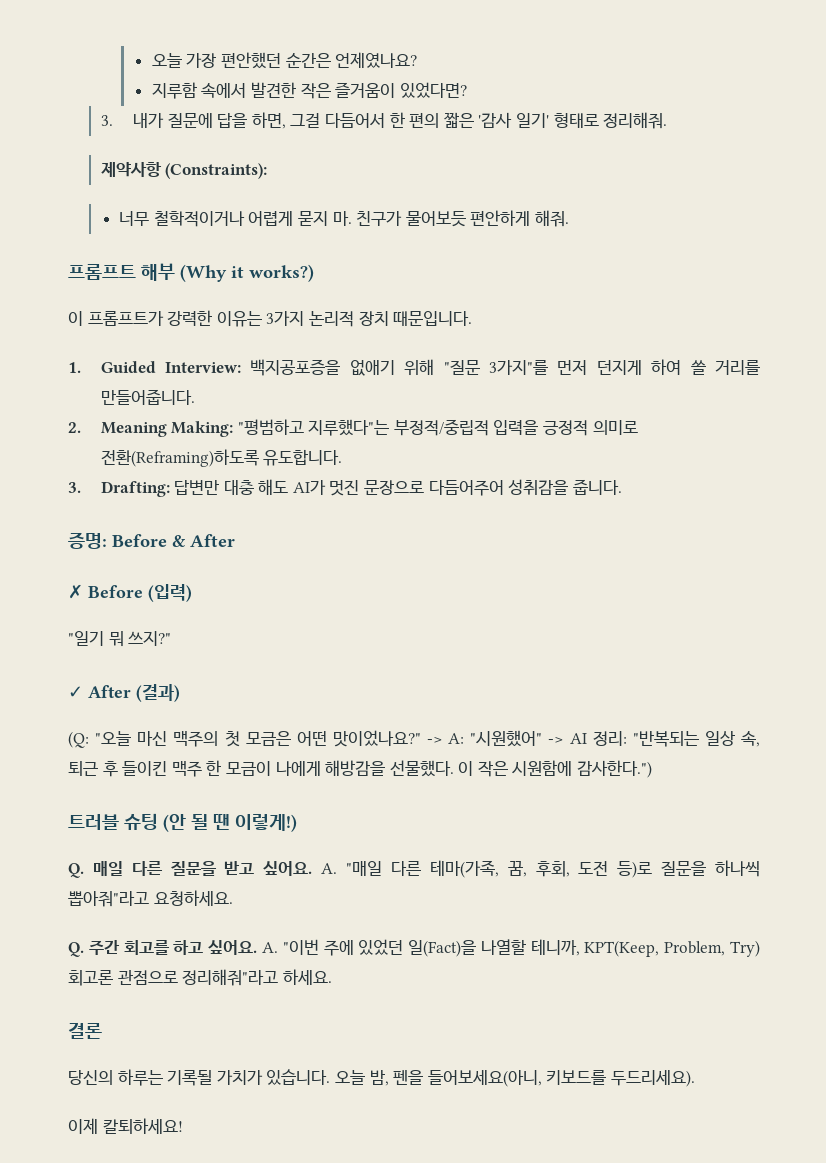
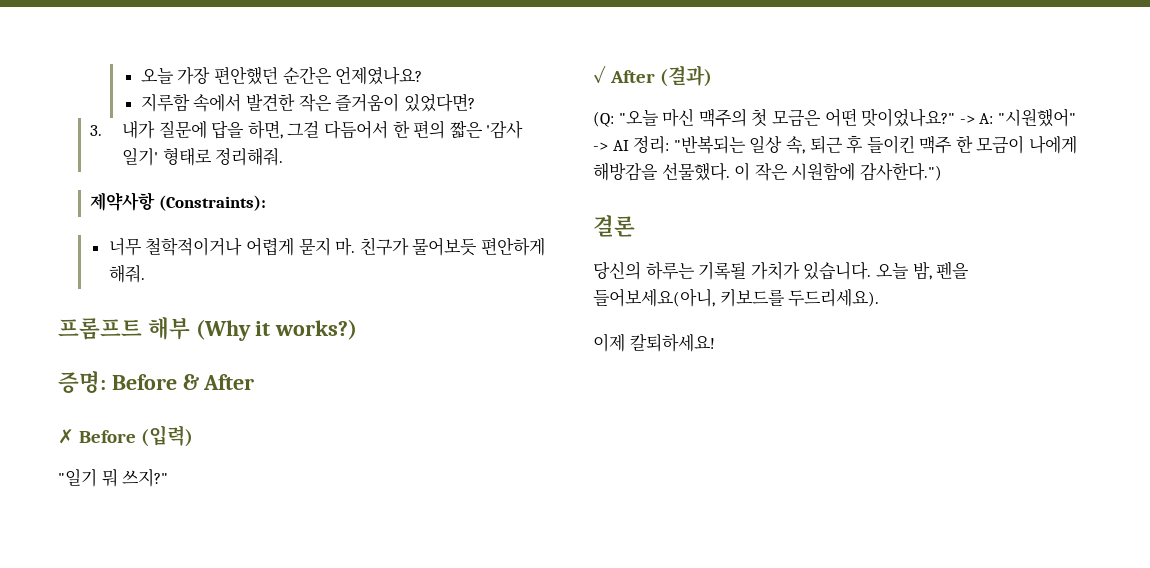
- 이 프롬프트가 강력한 이유는 3가지 논리적 장치 때문입니다.
- 1. Guided Interview: 백지공포증을 없애기 위해 "질문 3가지"를 먼저 던지게 하여 쓸 거리를 만들어줍니다.
- 2. Meaning Making: "평범하고 지루했다"는 부정적/중립적 입력을 긍정적 의미로 전환(Reframing)하도록 유도합니다.
- 3. Drafting: 답변만 대충 해도 AI가 멋진 문장으로 다듬어주어 성취감을 줍니다.
- 트러블 슈팅 (안 될 땐 이렇게!)
- Q. 매일 다른 질문을 받고 싶어요. A. "매일 다른 테마(가족, 꿈, 후회, 도전 등)로 질문을 하나씩 뽑아줘"라고 요청하세요.
- Q. 주간 회고를 하고 싶어요. A. "이번 주에 있었던 일(Fact)을 나열할 테니까, KPT(Keep, Problem, Try) 회고론 관점으로 정리해줘"라고 하세요.

